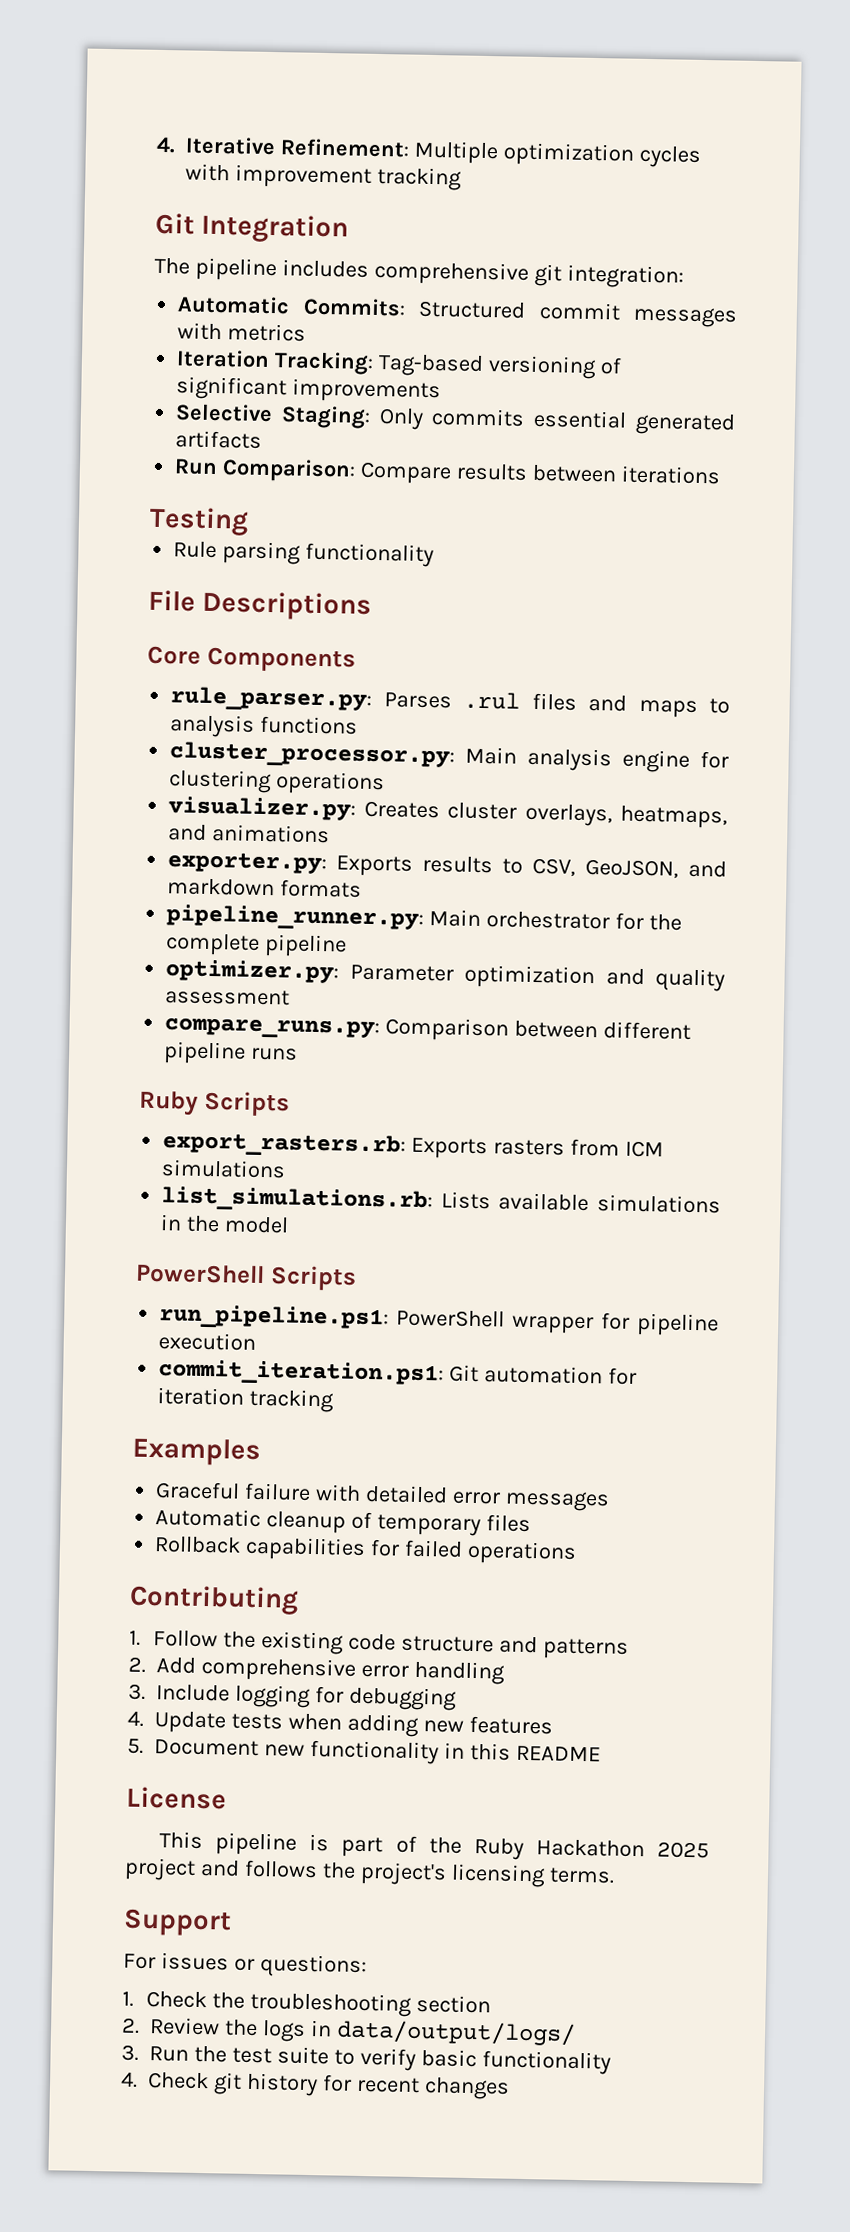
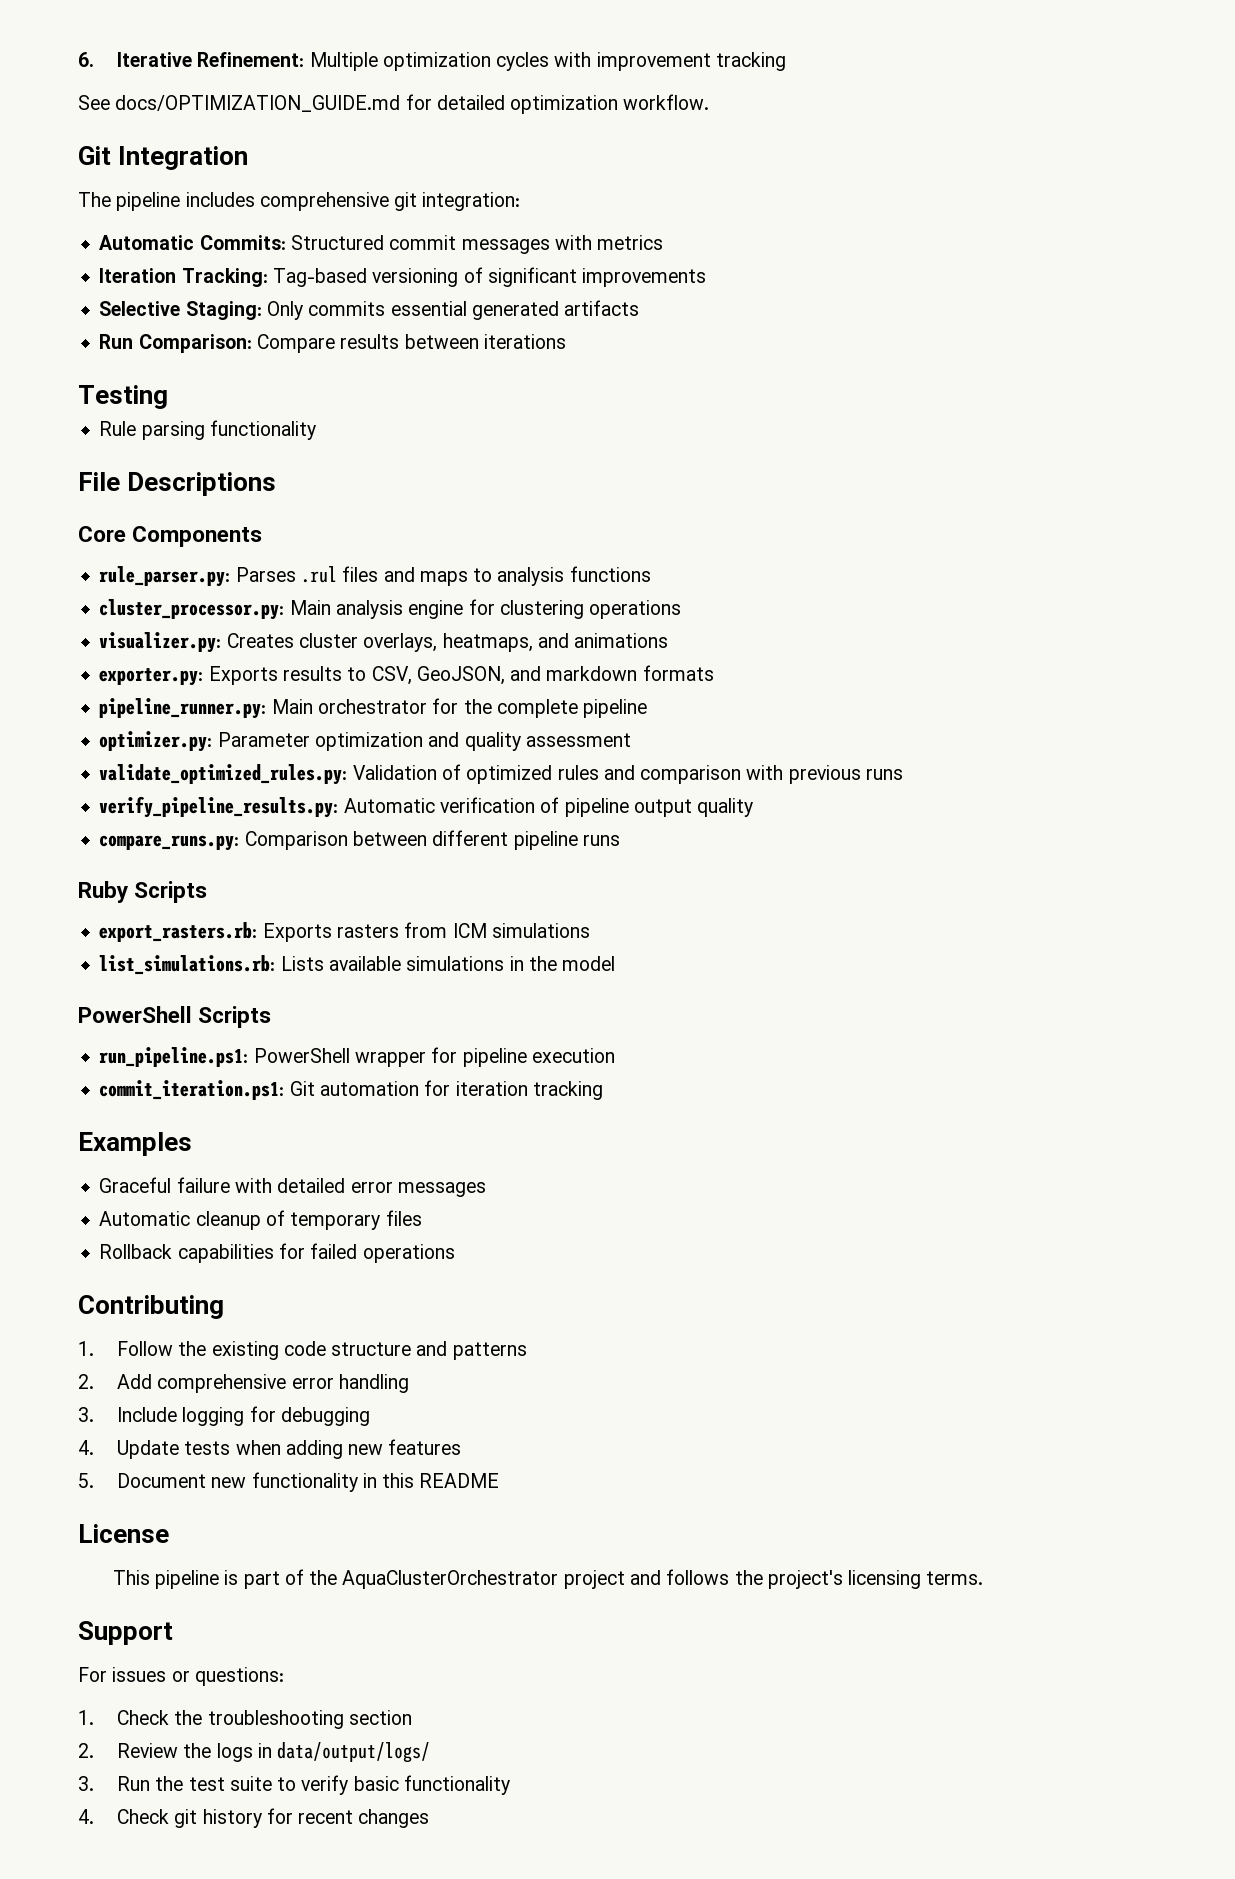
- 4. Iterative Refinement: Multiple optimization cycles with improvement tracking
+ 6. Iterative Refinement: Multiple optimization cycles with improvement tracking
+ See docs/OPTIMIZATION_GUIDE.md for detailed optimization workflow.
+ validate_optimized_rules.py: Validation of optimized rules and comparison with previous runs
+ verify_pipeline_results.py: Automatic verification of pipeline output quality
- This pipeline is part of the Ruby Hackathon 2025 project and follows the project's licensing terms.
+ This pipeline is part of the AquaClusterOrchestrator project and follows the project's licensing terms.

